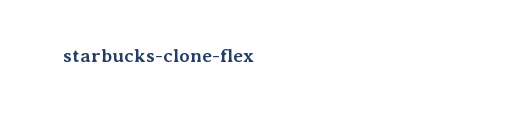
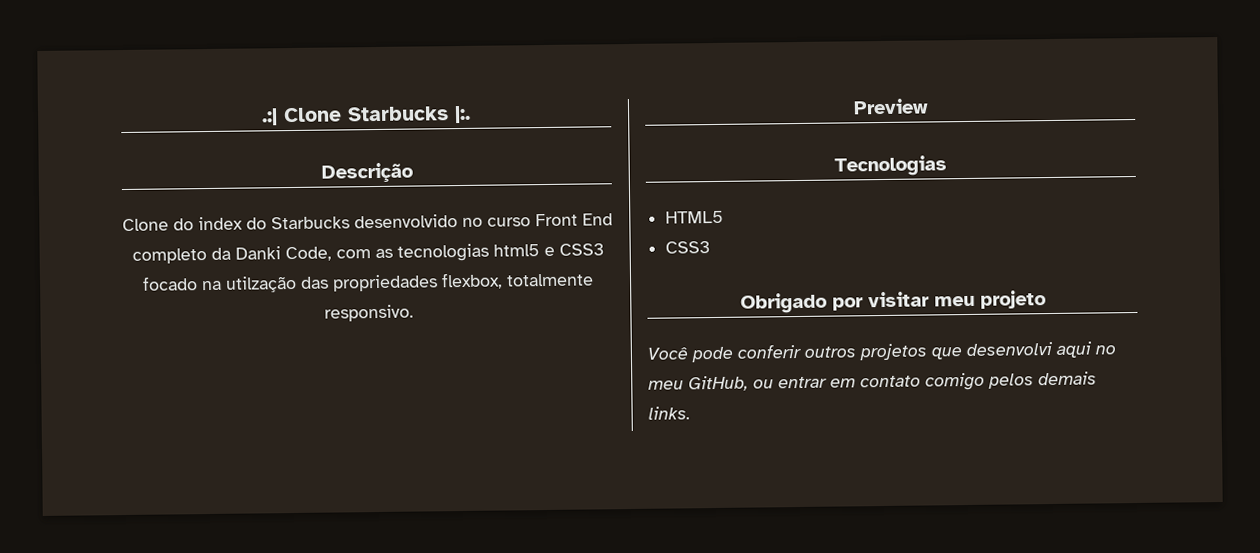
- starbucks-clone-flex
+ .:| Clone Starbucks |:.
+ Descrição
+ Clone do index do Starbucks desenvolvido no curso Front End completo da Danki Code, com as tecnologias html5 e CSS3 focado na utilzação das propriedades flexbox, totalmente responsivo.
+ Preview
+ Tecnologias
+ HTML5
+ CSS3
+ Obrigado por visitar meu projeto
+ Você pode conferir outros projetos que desenvolvi aqui no meu GitHub, ou entrar em contato comigo pelos demais links.

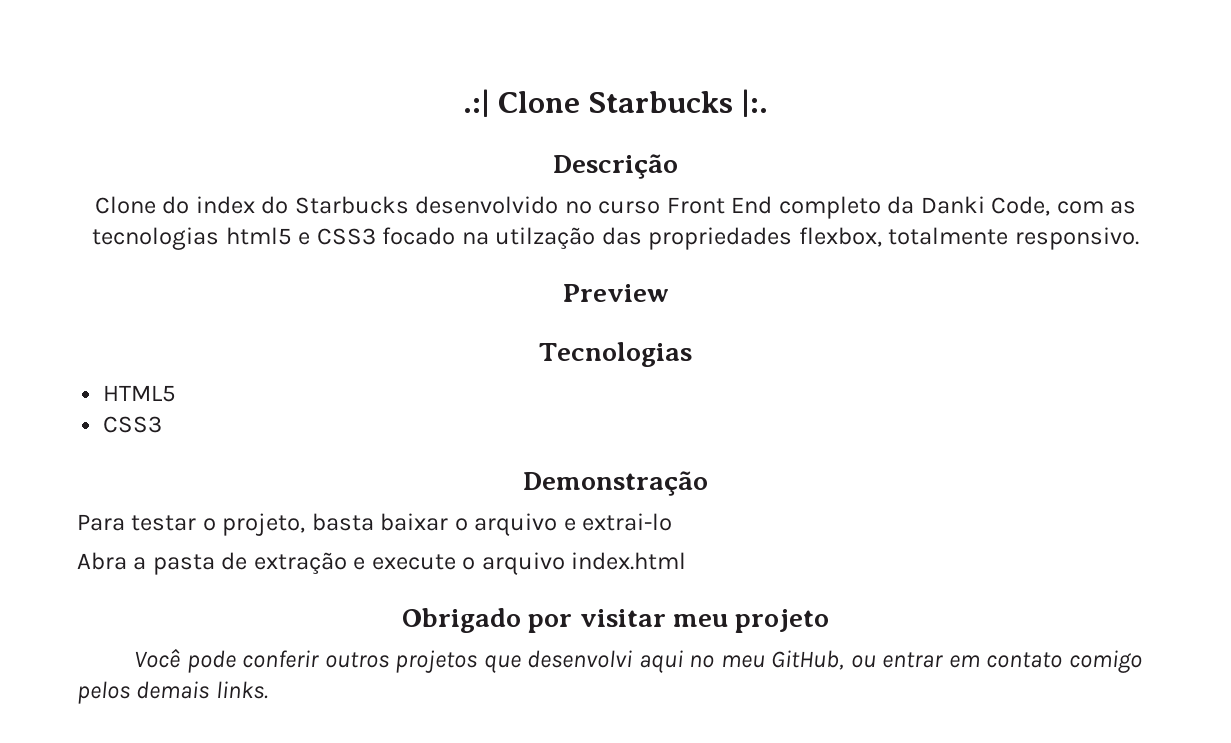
+ Demonstração
+ Para testar o projeto, basta baixar o arquivo e extrai-lo
+ Abra a pasta de extração e execute o arquivo index.html

